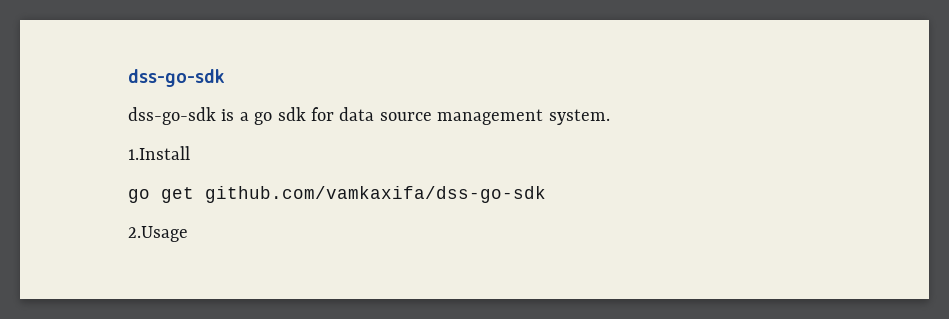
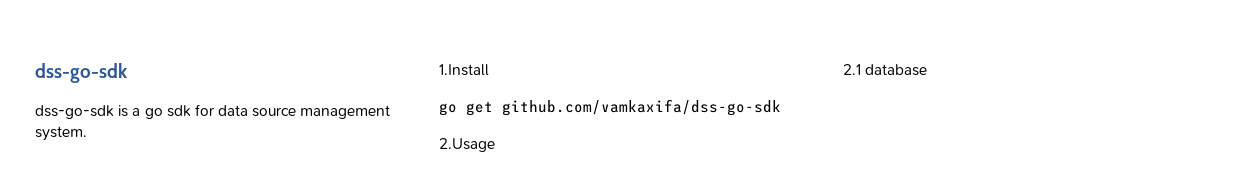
+ 2.1 database

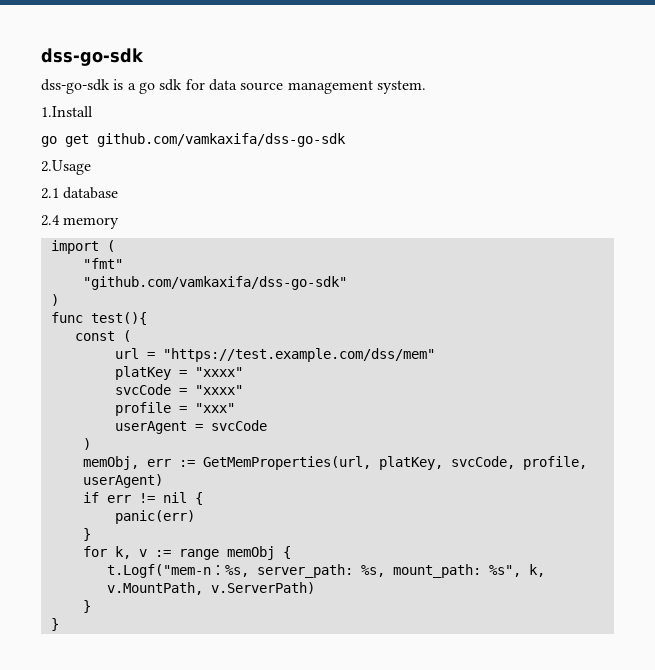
+ 2.4 memory
+ import (
+ "fmt"
+ "github.com/vamkaxifa/dss-go-sdk"
+ )
+ func test(){
+ const (
+ url = "https://test.example.com/dss/mem"
+ platKey = "xxxx"
+ svcCode = "xxxx"
+ profile = "xxx"
+ userAgent = svcCode
+ )
+ memObj, err := GetMemProperties(url, platKey, svcCode, profile, userAgent)
+ if err != nil {
+ panic(err)
+ }
+ for k, v := range memObj {
+ t.Logf("mem-n：%s, server_path: %s, mount_path: %s", k, v.MountPath, v.ServerPath)
+ }
+ }

